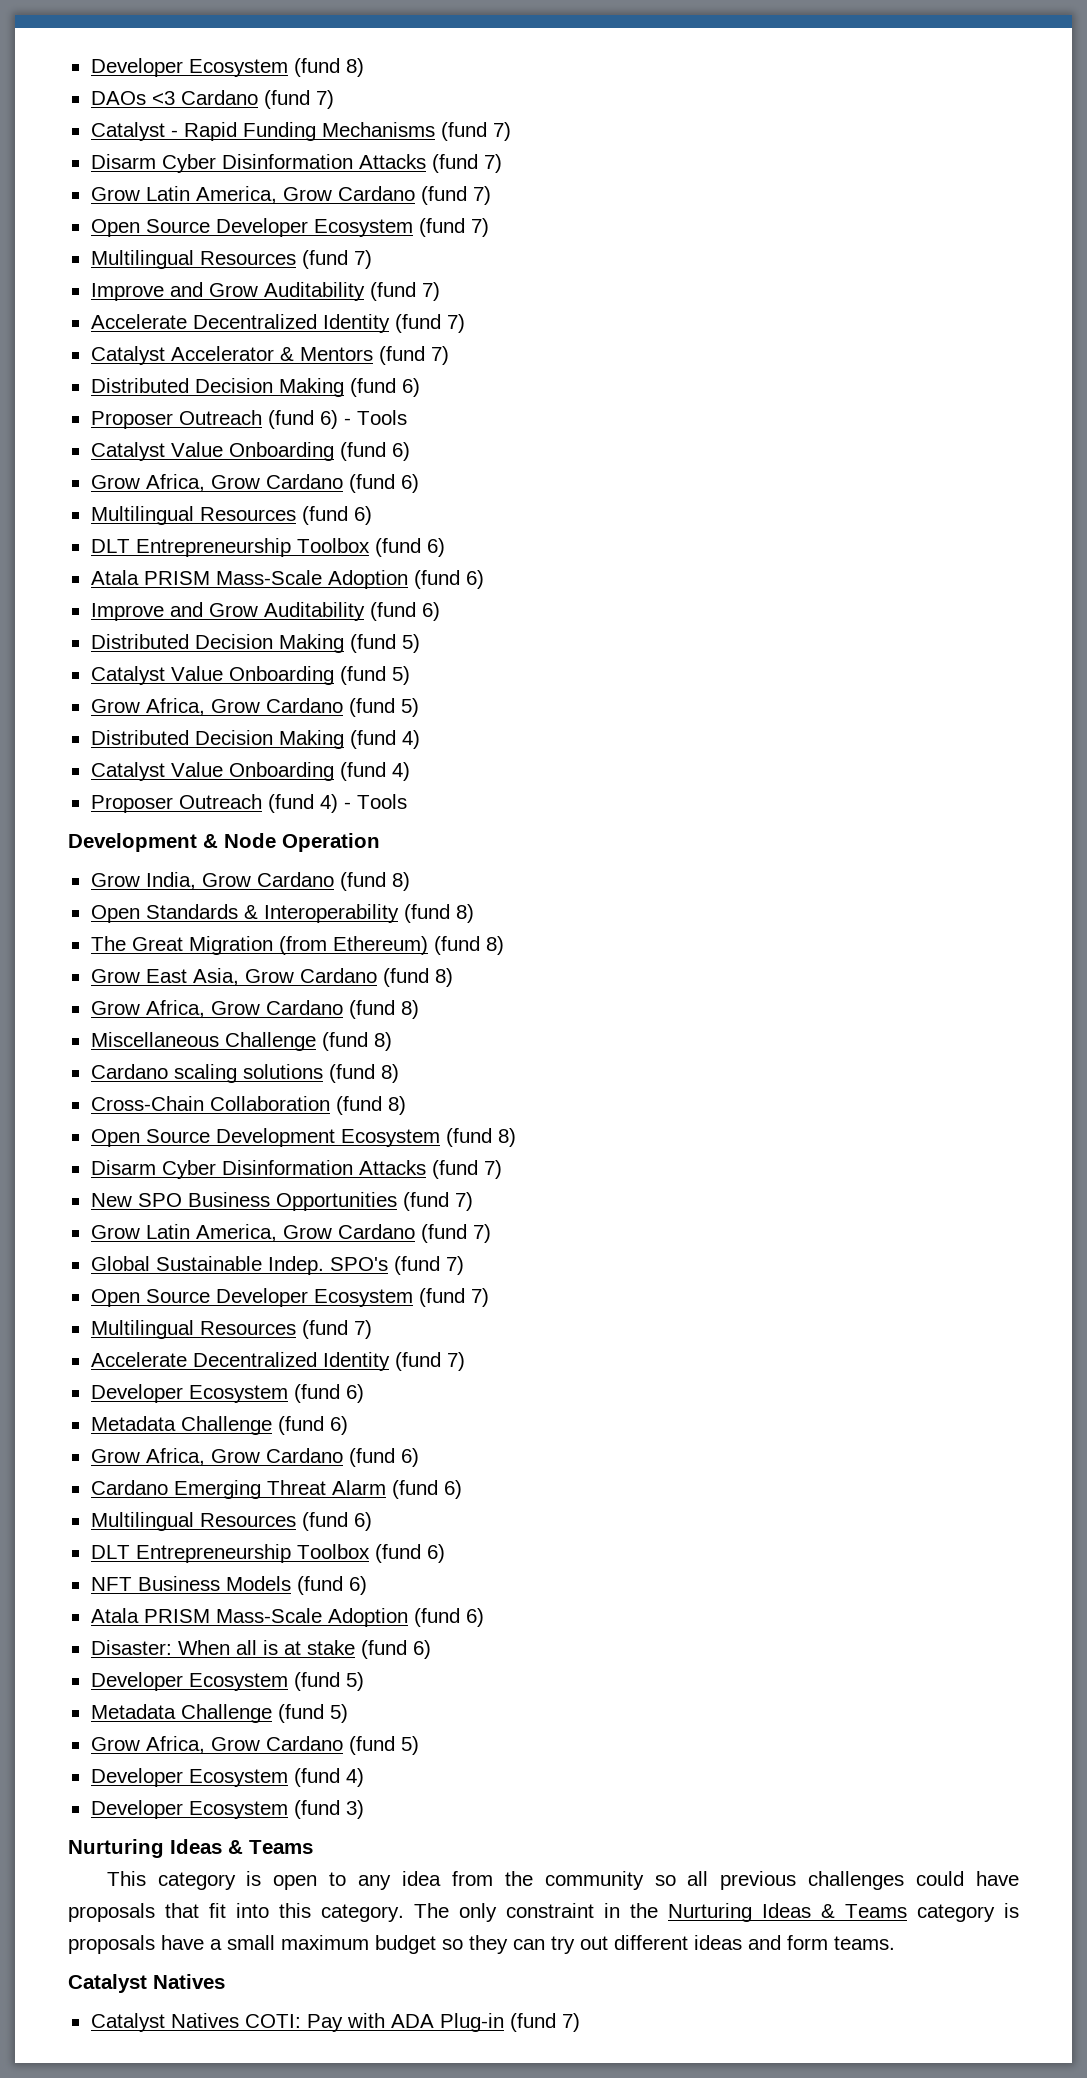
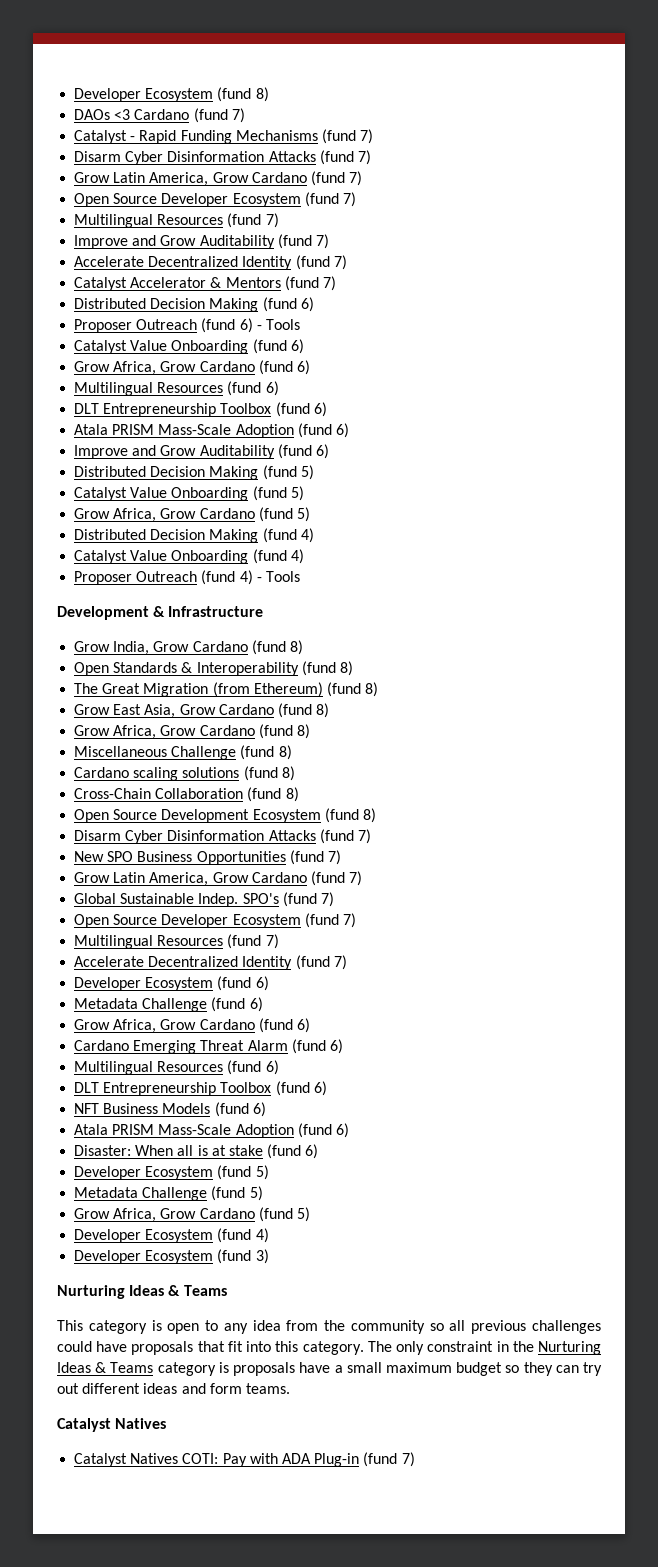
- Development & Node Operation
+ Development & Infrastructure

